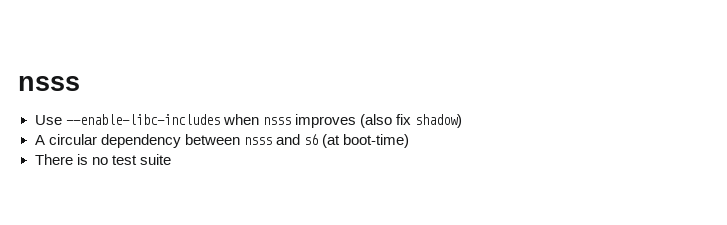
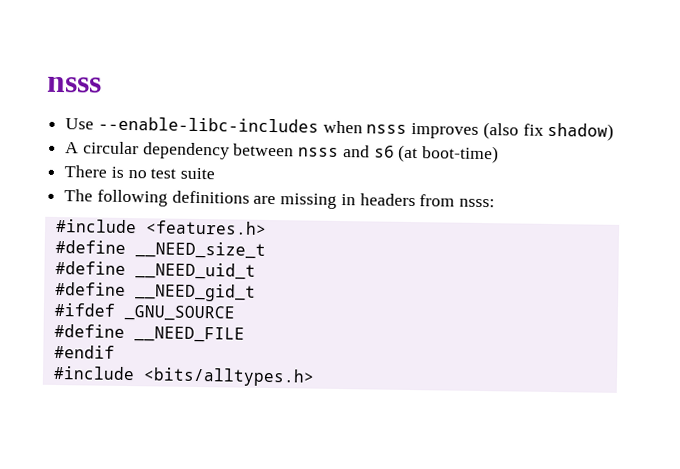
+ The following definitions are missing in headers from nsss:
+ #include <features.h>
+ #define __NEED_size_t
+ #define __NEED_uid_t
+ #define __NEED_gid_t
+ #ifdef _GNU_SOURCE
+ #define __NEED_FILE
+ #endif
+ #include <bits/alltypes.h>

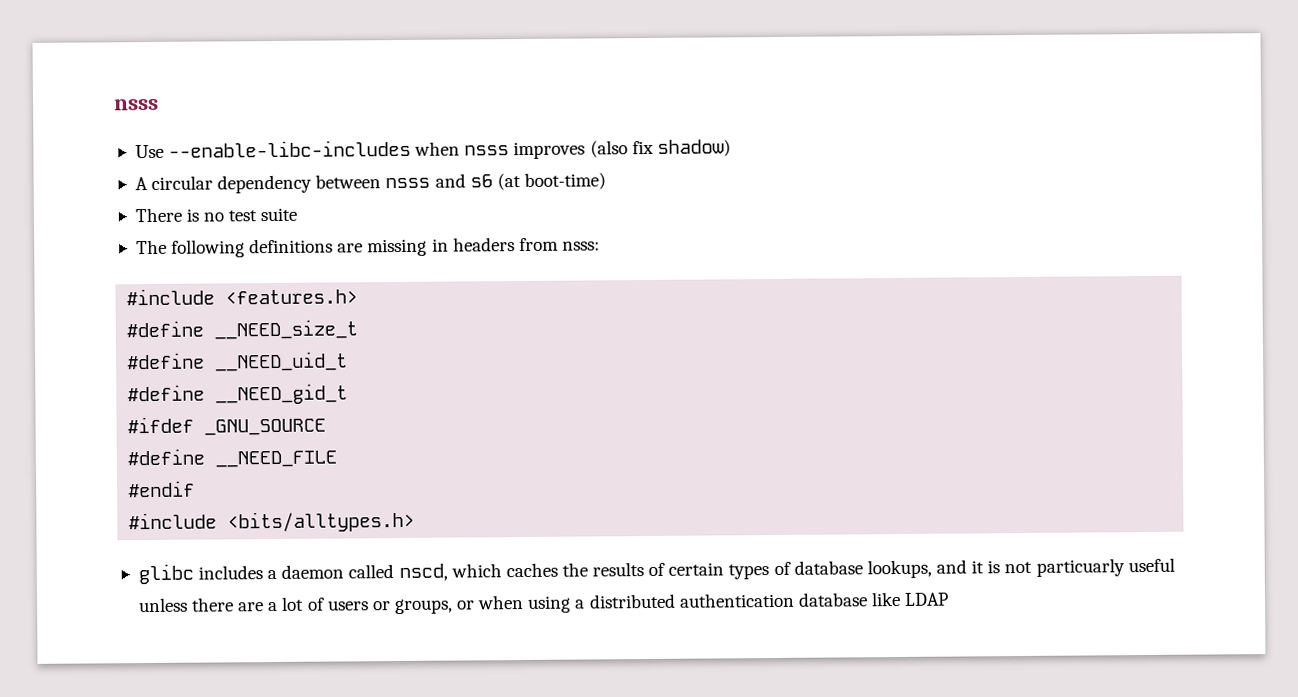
+ glibc includes a daemon called nscd, which caches the results of certain types of database lookups, and it is not particuarly useful unless there are a lot of users or groups, or when using a distributed authentication database like LDAP

